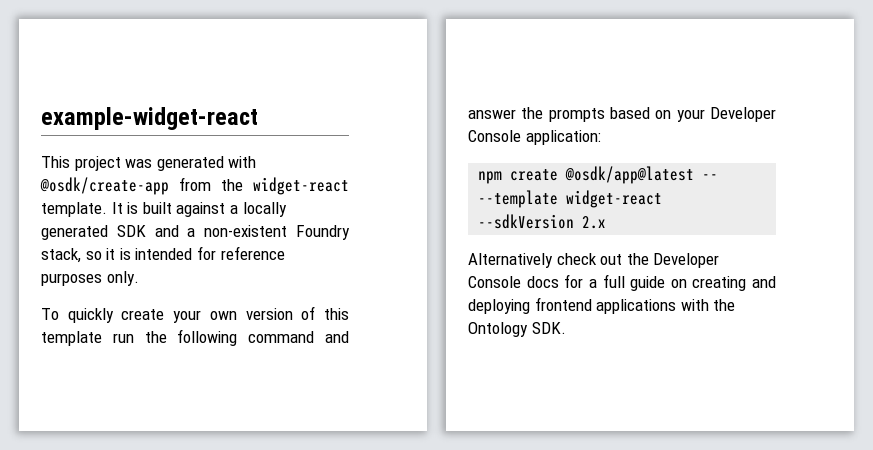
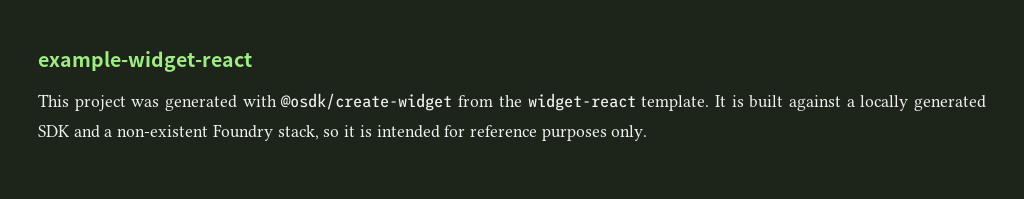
- This project was generated with @osdk/create-app from the widget-react template.
+ This project was generated with @osdk/create-widget from the widget-react template.
- To quickly create your own version of this template run the following command and answer the prompts based on your Developer Console application:
- npm create @osdk/app@latest -- --template widget-react --sdkVersion 2.x
- Alternatively check out the Developer Console docs for a full guide on creating and deploying frontend applications with the Ontology SDK.

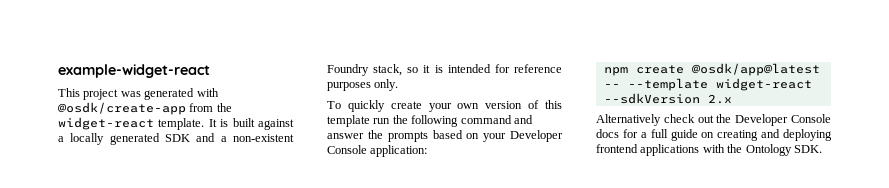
- This project was generated with @osdk/create-widget from the widget-react template.
+ This project was generated with @osdk/create-app from the widget-react template.
+ To quickly create your own version of this template run the following command and answer the prompts based on your Developer Console application:
+ npm create @osdk/app@latest -- --template widget-react --sdkVersion 2.x
+ Alternatively check out the Developer Console docs for a full guide on creating and deploying frontend applications with the Ontology SDK.

